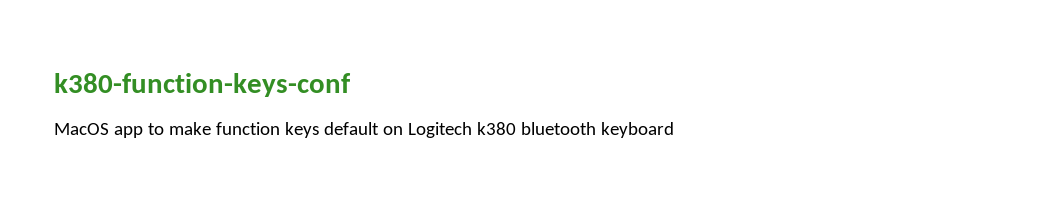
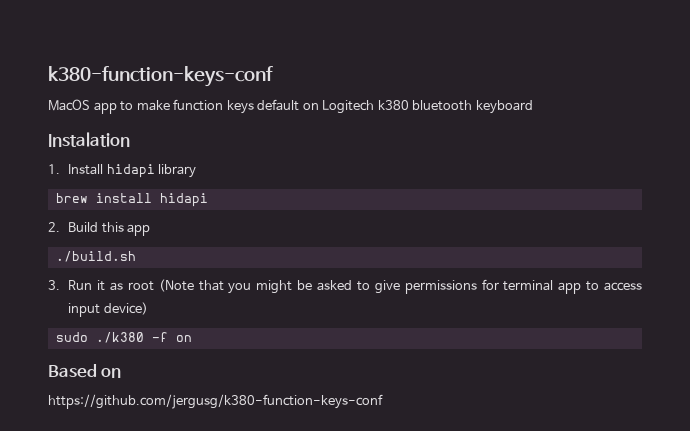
+ Instalation
+ 1. Install hidapi library
+ brew install hidapi
+ 2. Build this app
+ ./build.sh
+ 3. Run it as root (Note that you might be asked to give permissions for terminal app to access input device)
+ sudo ./k380 -f on
+ Based on
+ https://github.com/jergusg/k380-function-keys-conf

